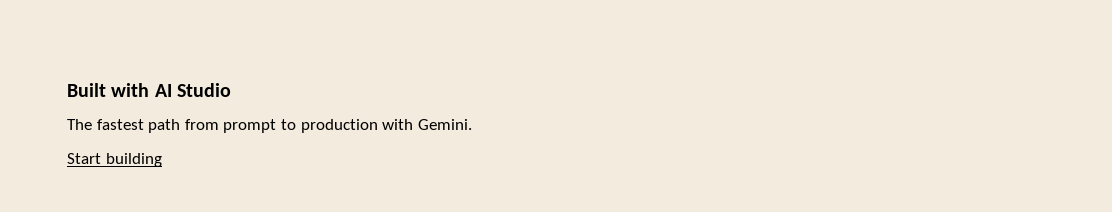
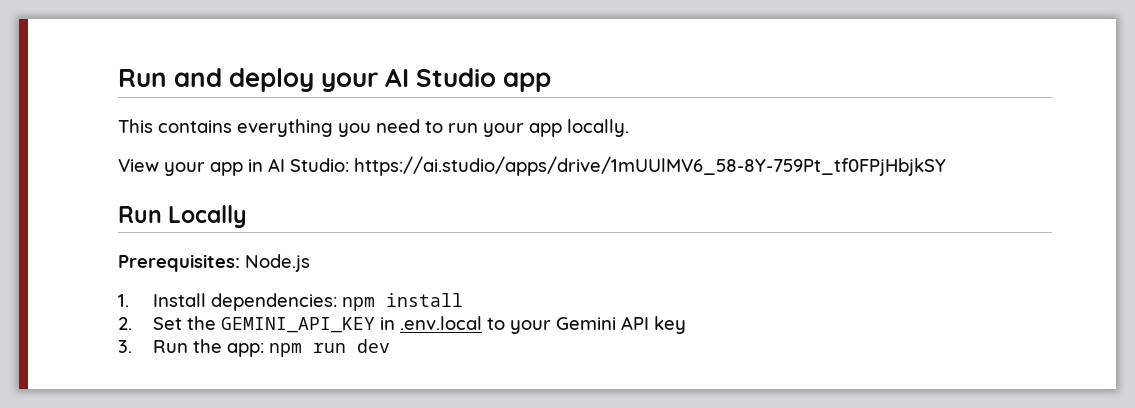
- Built with AI Studio
- The fastest path from prompt to production with Gemini.
- Start building
+ Run and deploy your AI Studio app
+ This contains everything you need to run your app locally.
+ View your app in AI Studio: https://ai.studio/apps/drive/1mUUlMV6_58-8Y-759Pt_tf0FPjHbjkSY
+ Run Locally
+ Prerequisites: Node.js
+ 1. Install dependencies: npm install
+ 2. Set the GEMINI_API_KEY in .env.local to your Gemini API key
+ 3. Run the app: npm run dev

